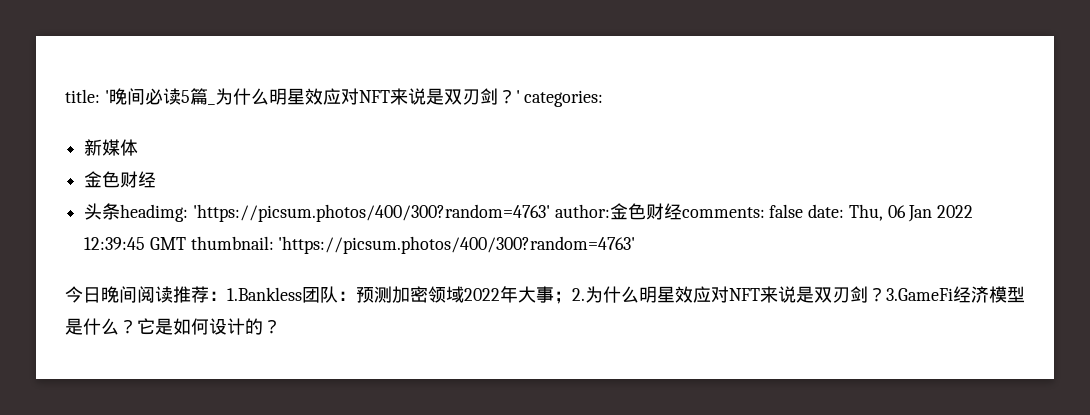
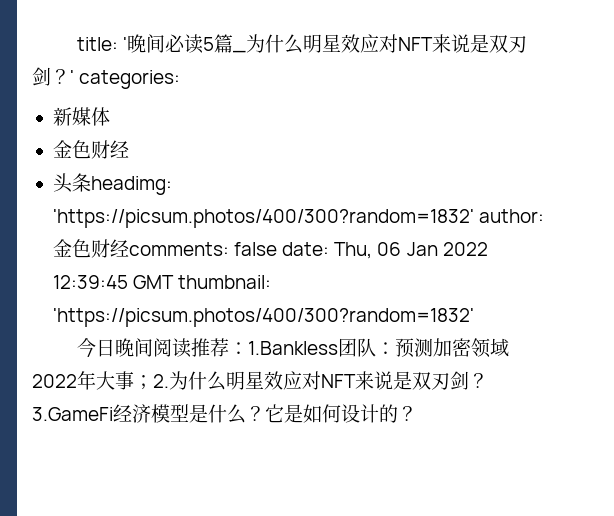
- 头条headimg: 'https://picsum.photos/400/300?random=4763' author:金色财经comments: false date: Thu, 06 Jan 2022 12:39:45 GMT thumbnail: 'https://picsum.photos/400/300?random=4763'
+ 头条headimg: 'https://picsum.photos/400/300?random=1832' author:金色财经comments: false date: Thu, 06 Jan 2022 12:39:45 GMT thumbnail: 'https://picsum.photos/400/300?random=1832'

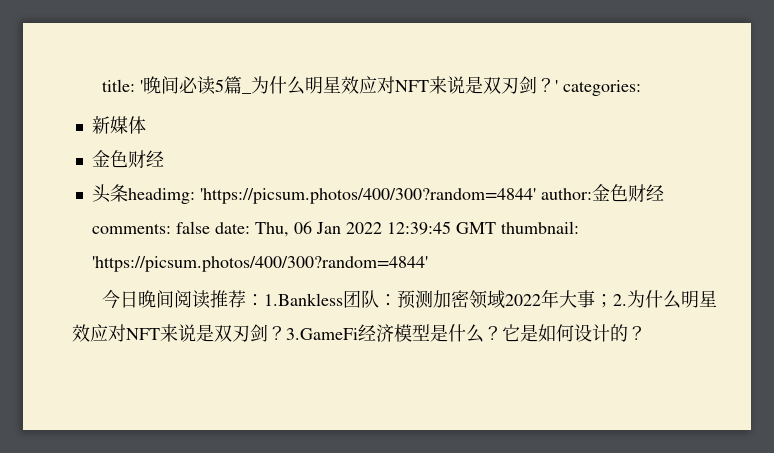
- 头条headimg: 'https://picsum.photos/400/300?random=1832' author:金色财经comments: false date: Thu, 06 Jan 2022 12:39:45 GMT thumbnail: 'https://picsum.photos/400/300?random=1832'
+ 头条headimg: 'https://picsum.photos/400/300?random=4844' author:金色财经comments: false date: Thu, 06 Jan 2022 12:39:45 GMT thumbnail: 'https://picsum.photos/400/300?random=4844'

